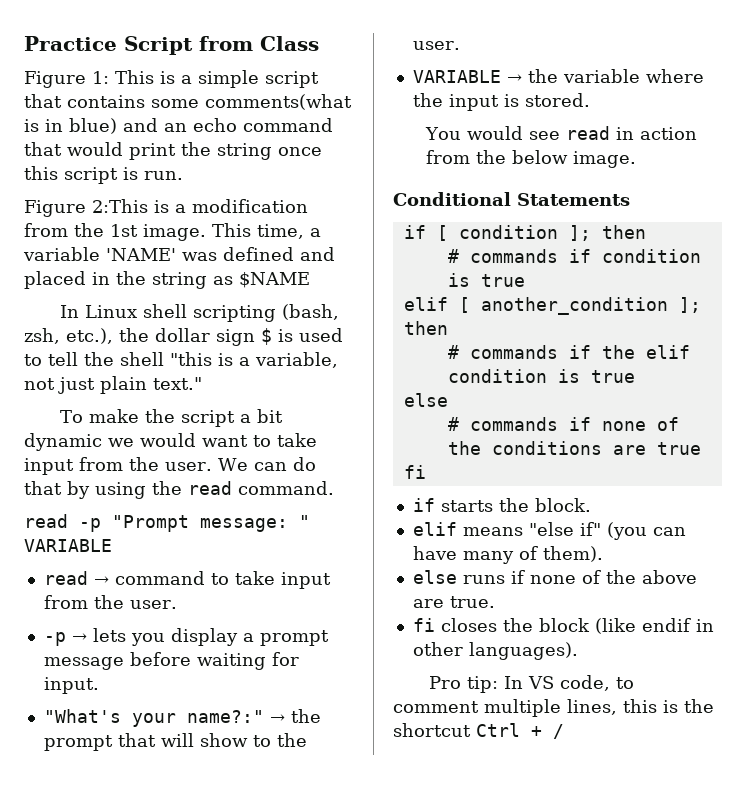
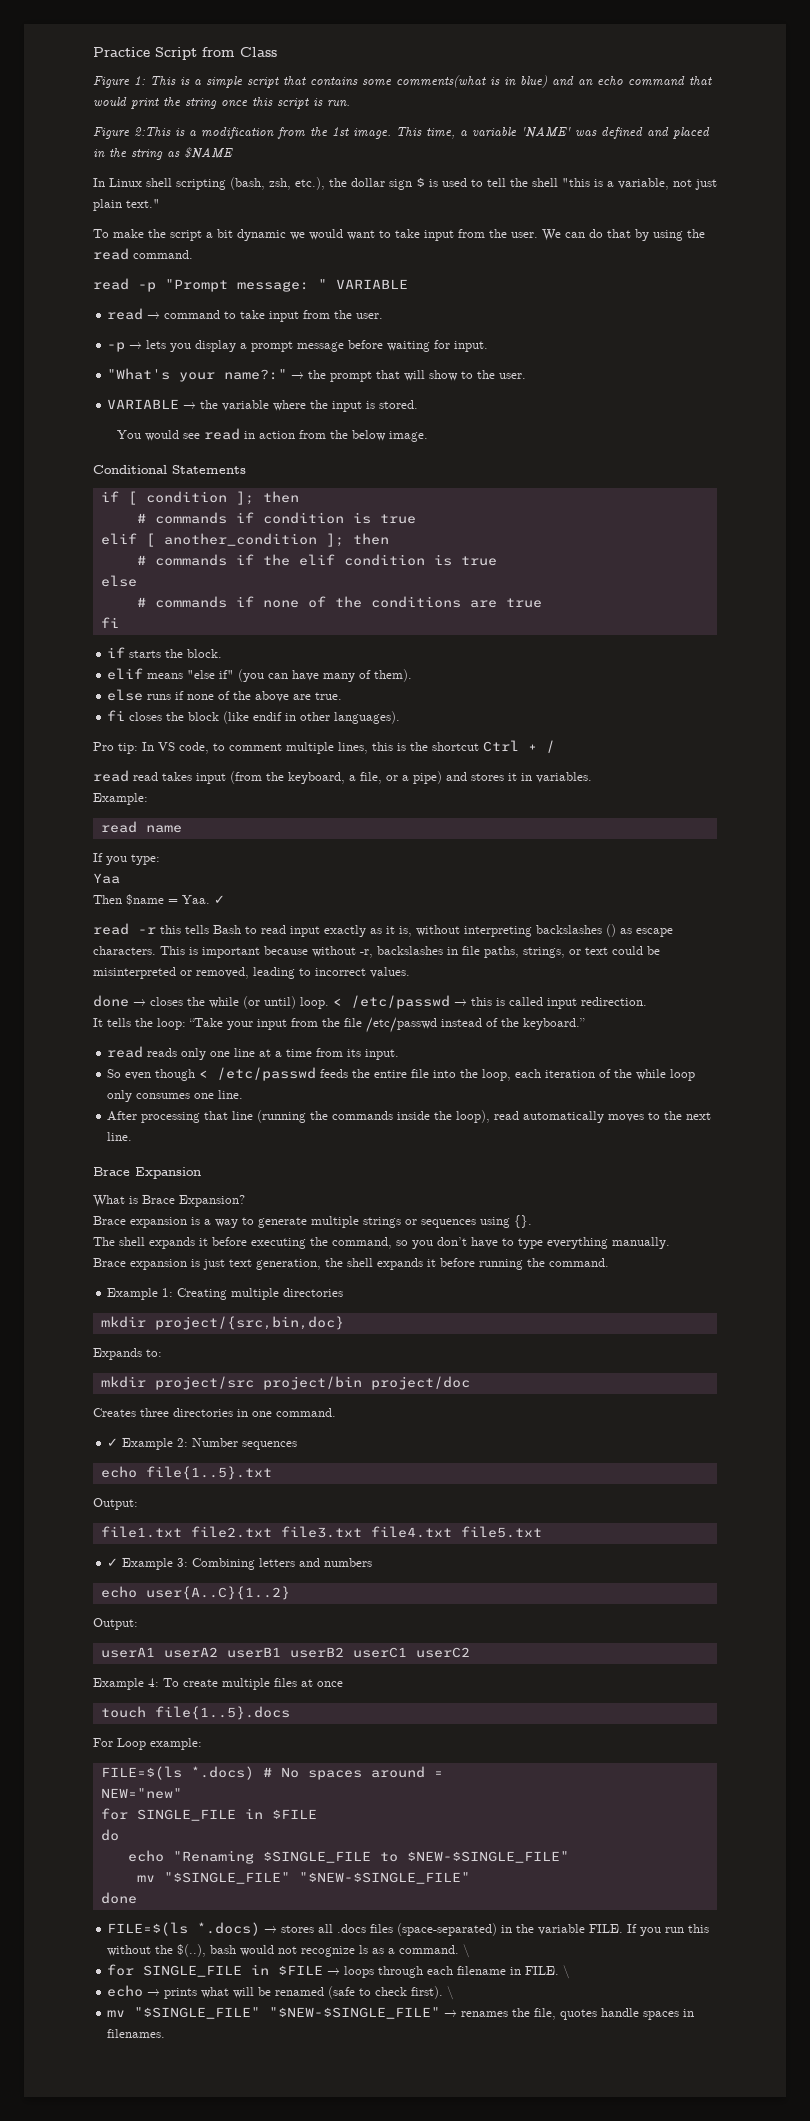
+ read read takes input (from the keyboard, a file, or a pipe) and stores it in variables.
+ Example:
+ read name
+ If you type:
+ Yaa
+ Then $name = Yaa. ✓
+ read -r this tells Bash to read input exactly as it is, without interpreting backslashes () as escape characters. This is important because without -r, backslashes in file paths, strings, or text could be misinterpreted or removed, leading to incorrect values.
+ done → closes the while (or until) loop. < /etc/passwd → this is called input redirection.
+ It tells the loop: “Take your input from the file /etc/passwd instead of the keyboard.”
+ read reads only one line at a time from its input.
+ So even though < /etc/passwd feeds the entire file into the loop, each iteration of the while loop only consumes one line.
+ After processing that line (running the commands inside the loop), read automatically moves to the next line.
+ Brace Expansion
+ What is Brace Expansion?
+ Brace expansion is a way to generate multiple strings or sequences using {}.
+ The shell expands it before executing the command, so you don’t have to type everything manually.
+ Brace expansion is just text generation, the shell expands it before running the command.
+ Example 1: Creating multiple directories
+ mkdir project/{src,bin,doc}
+ Expands to:
+ mkdir project/src project/bin project/doc
+ Creates three directories in one command.
+ ✓ Example 2: Number sequences
+ echo file{1..5}.txt
+ Output:
+ file1.txt file2.txt file3.txt file4.txt file5.txt
+ ✓ Example 3: Combining letters and numbers
+ echo user{A..C}{1..2}
+ Output:
+ userA1 userA2 userB1 userB2 userC1 userC2
+ Example 4: To create multiple files at once
+ touch file{1..5}.docs
+ For Loop example:
+ FILE=$(ls *.docs) # No spaces around =
+ NEW="new"
+ for SINGLE_FILE in $FILE
+ do
+ echo "Renaming $SINGLE_FILE to $NEW-$SINGLE_FILE"
+ mv "$SINGLE_FILE" "$NEW-$SINGLE_FILE"
+ done
+ FILE=$(ls *.docs) → stores all .docs files (space-separated) in the variable FILE. If you run this without the $(..), bash would not recognize ls as a command. \
+ for SINGLE_FILE in $FILE → loops through each filename in FILE. \
+ echo → prints what will be renamed (safe to check first). \
+ mv "$SINGLE_FILE" "$NEW-$SINGLE_FILE" → renames the file, quotes handle spaces in filenames.

